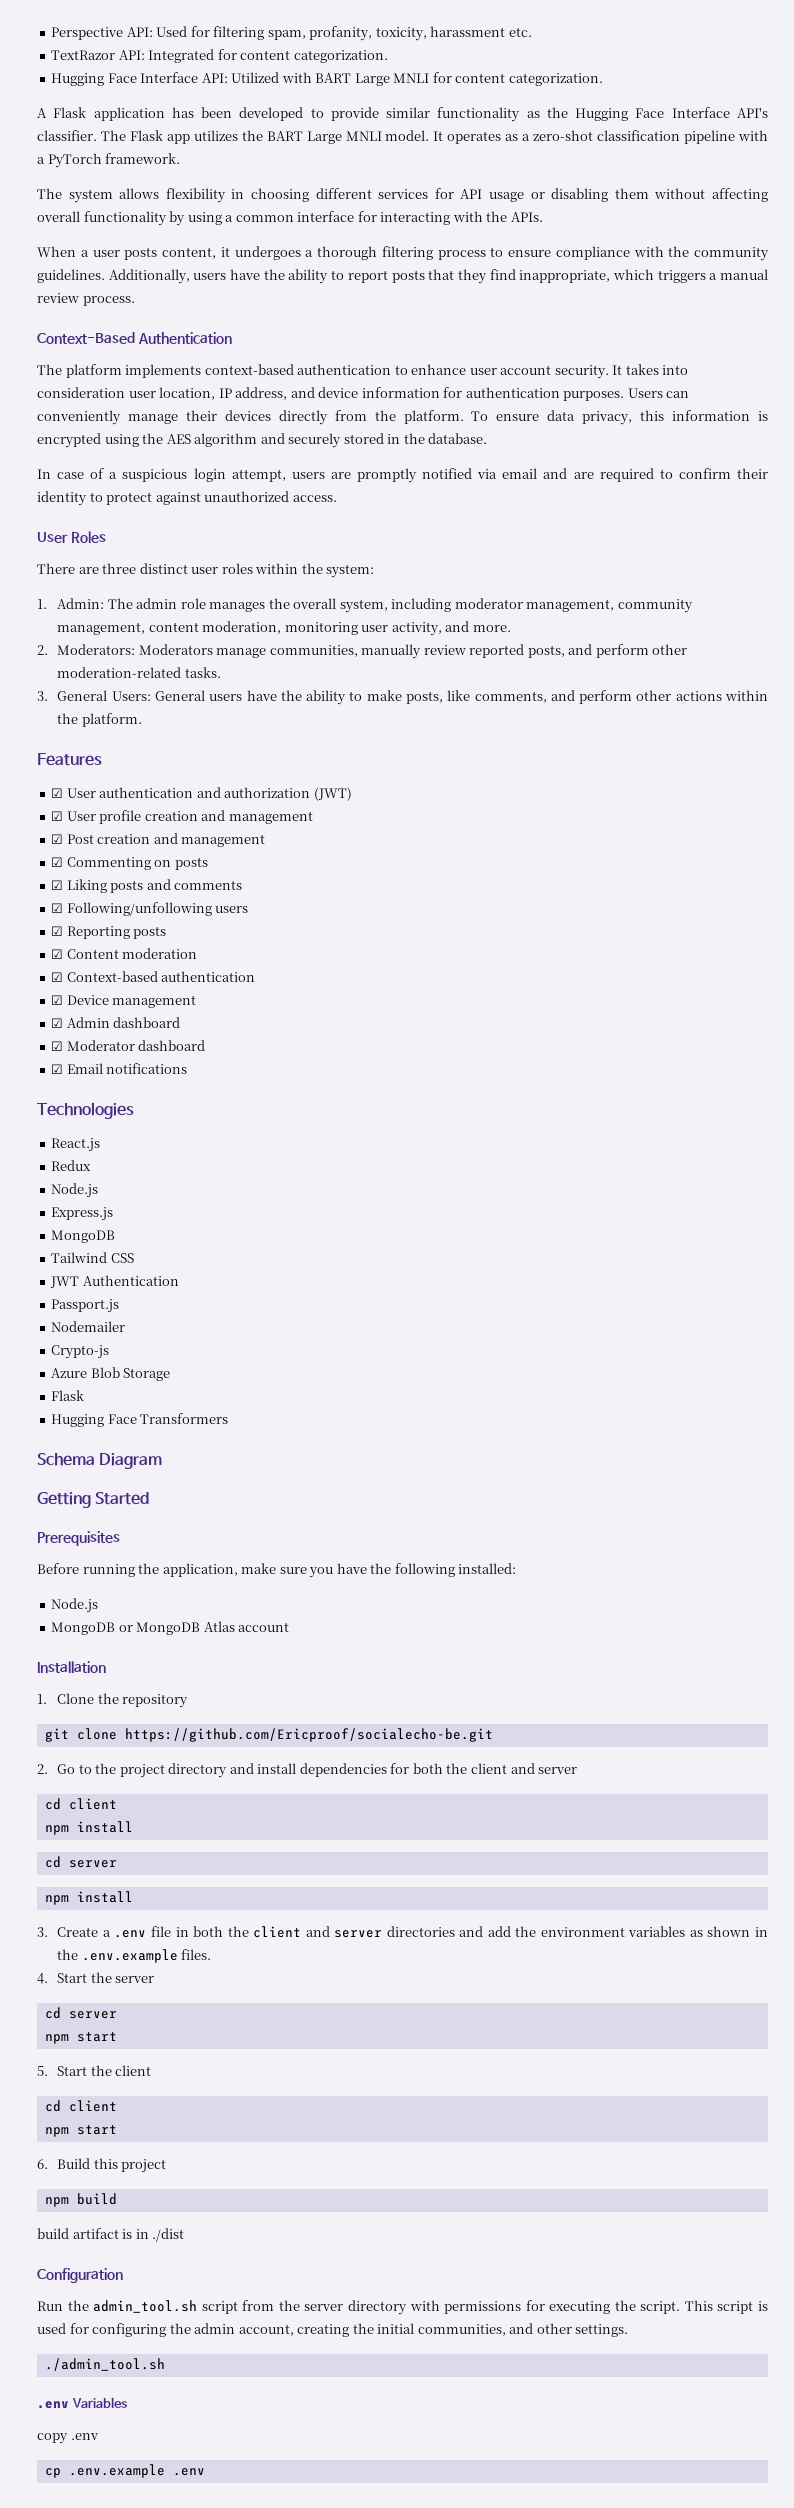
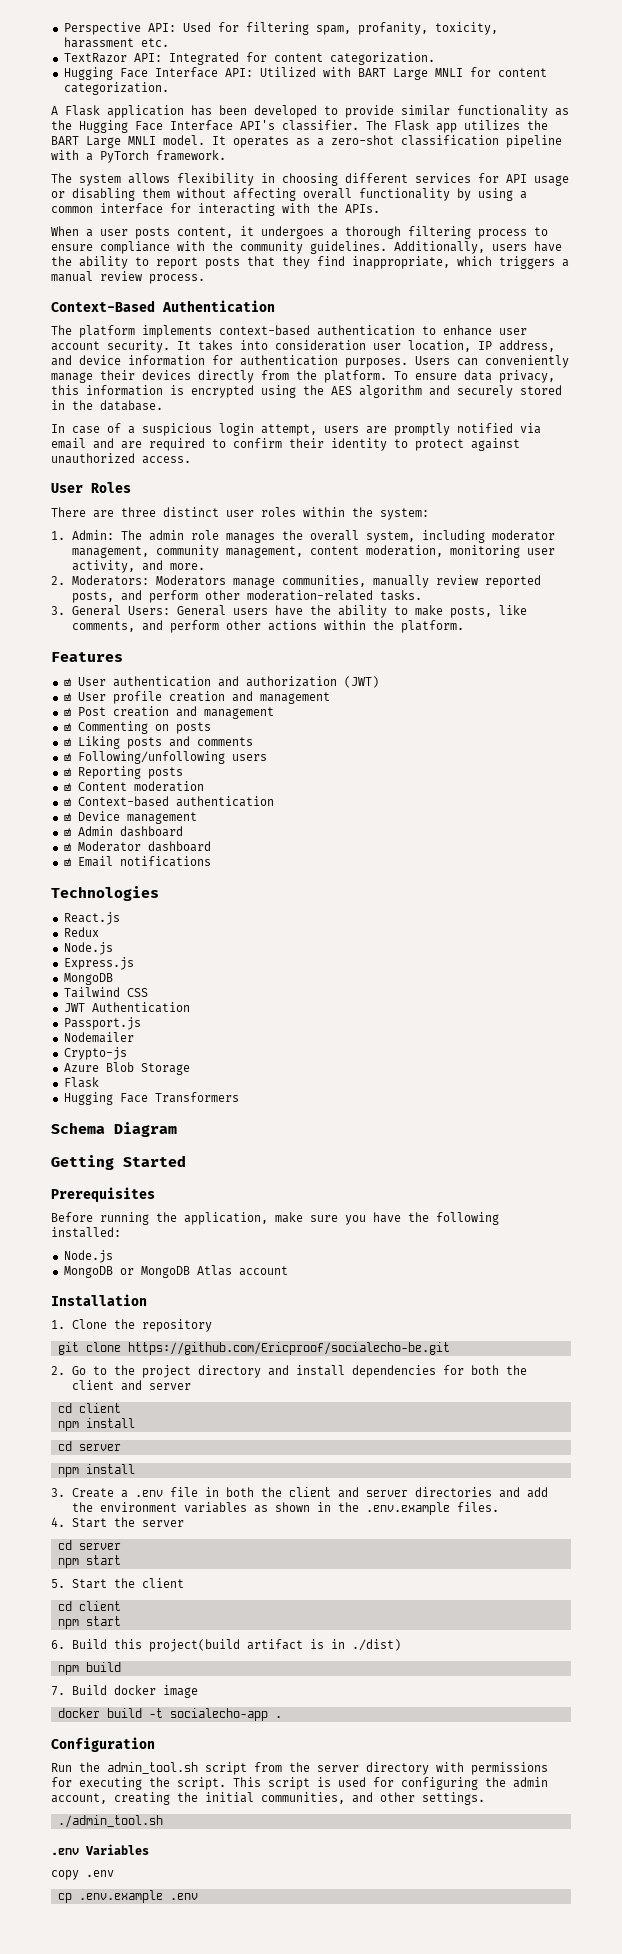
- 6. Build this project
+ 6. Build this project(build artifact is in ./dist)
  npm build
- build artifact is in ./dist
+ 7. Build docker image
+ docker build -t socialecho-app .

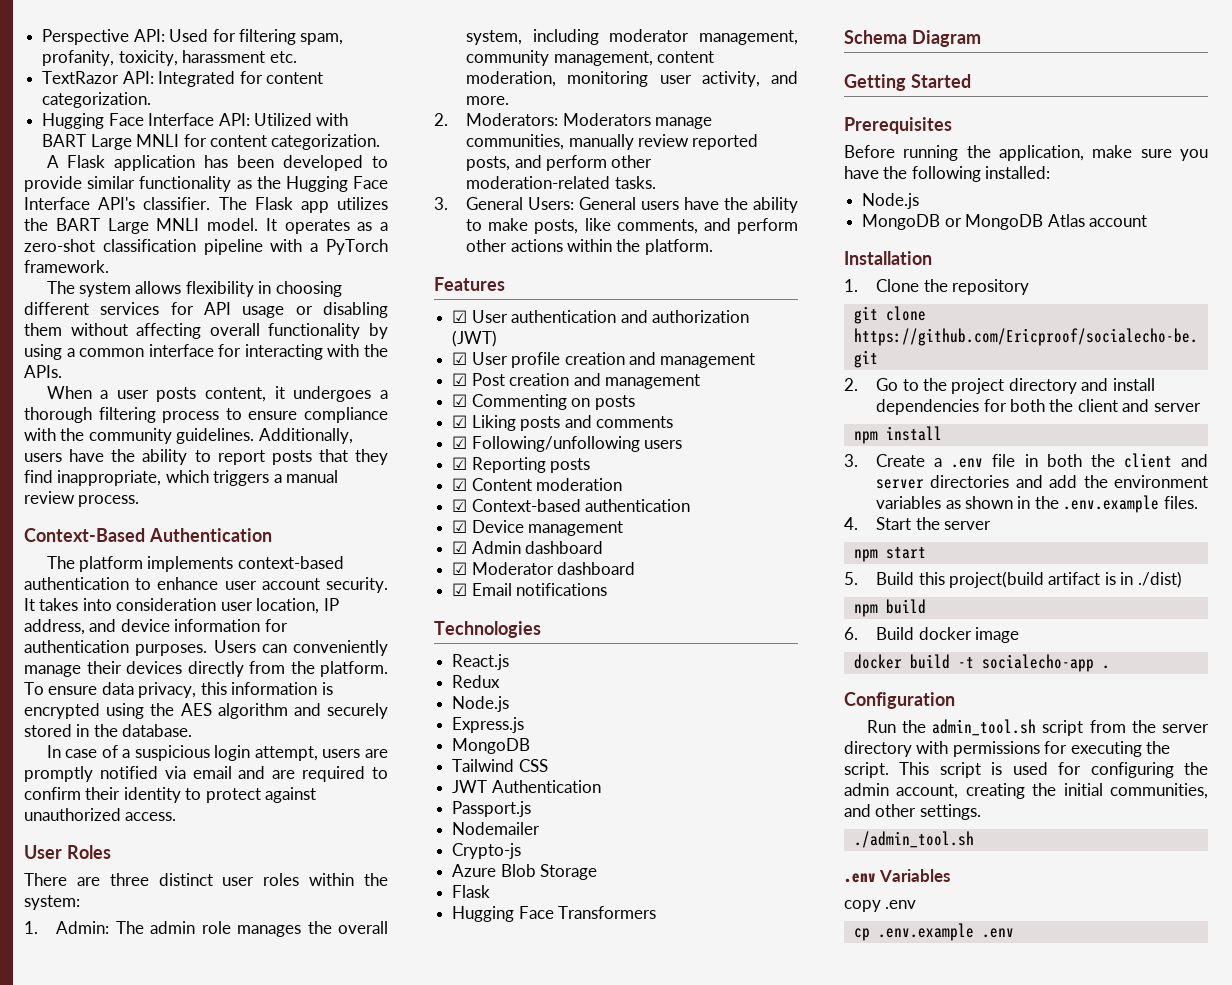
  2. Go to the project directory and install dependencies for both the client and server
- cd client
- npm install
- cd server
  4. Start the server
- cd server
  npm start
- 5. Start the client
- cd client
- npm start
- 6. Build this project(build artifact is in ./dist)
+ 5. Build this project(build artifact is in ./dist)
- 7. Build docker image
+ 6. Build docker image

